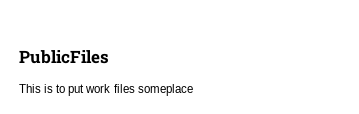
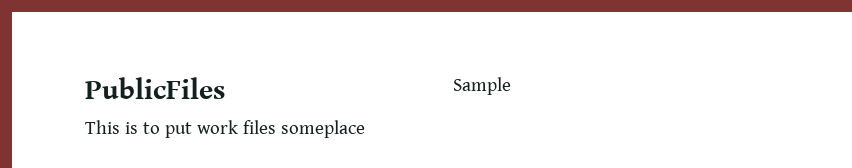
- This is to put work files someplace
+ This is to put work files someplace Sample

